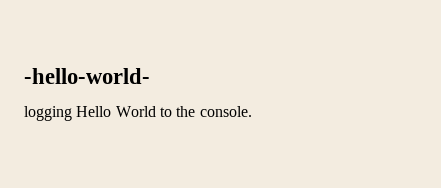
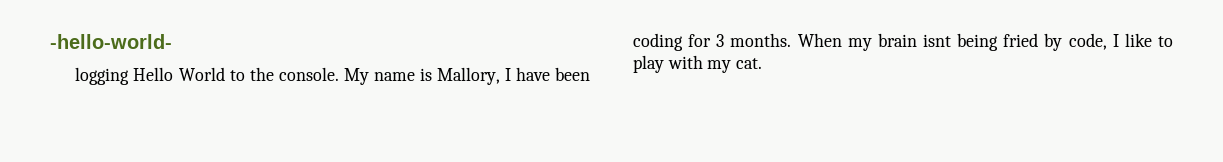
+ My name is Mallory, I have been coding for 3 months. When my brain isnt being fried by code, I like to play with my cat.

